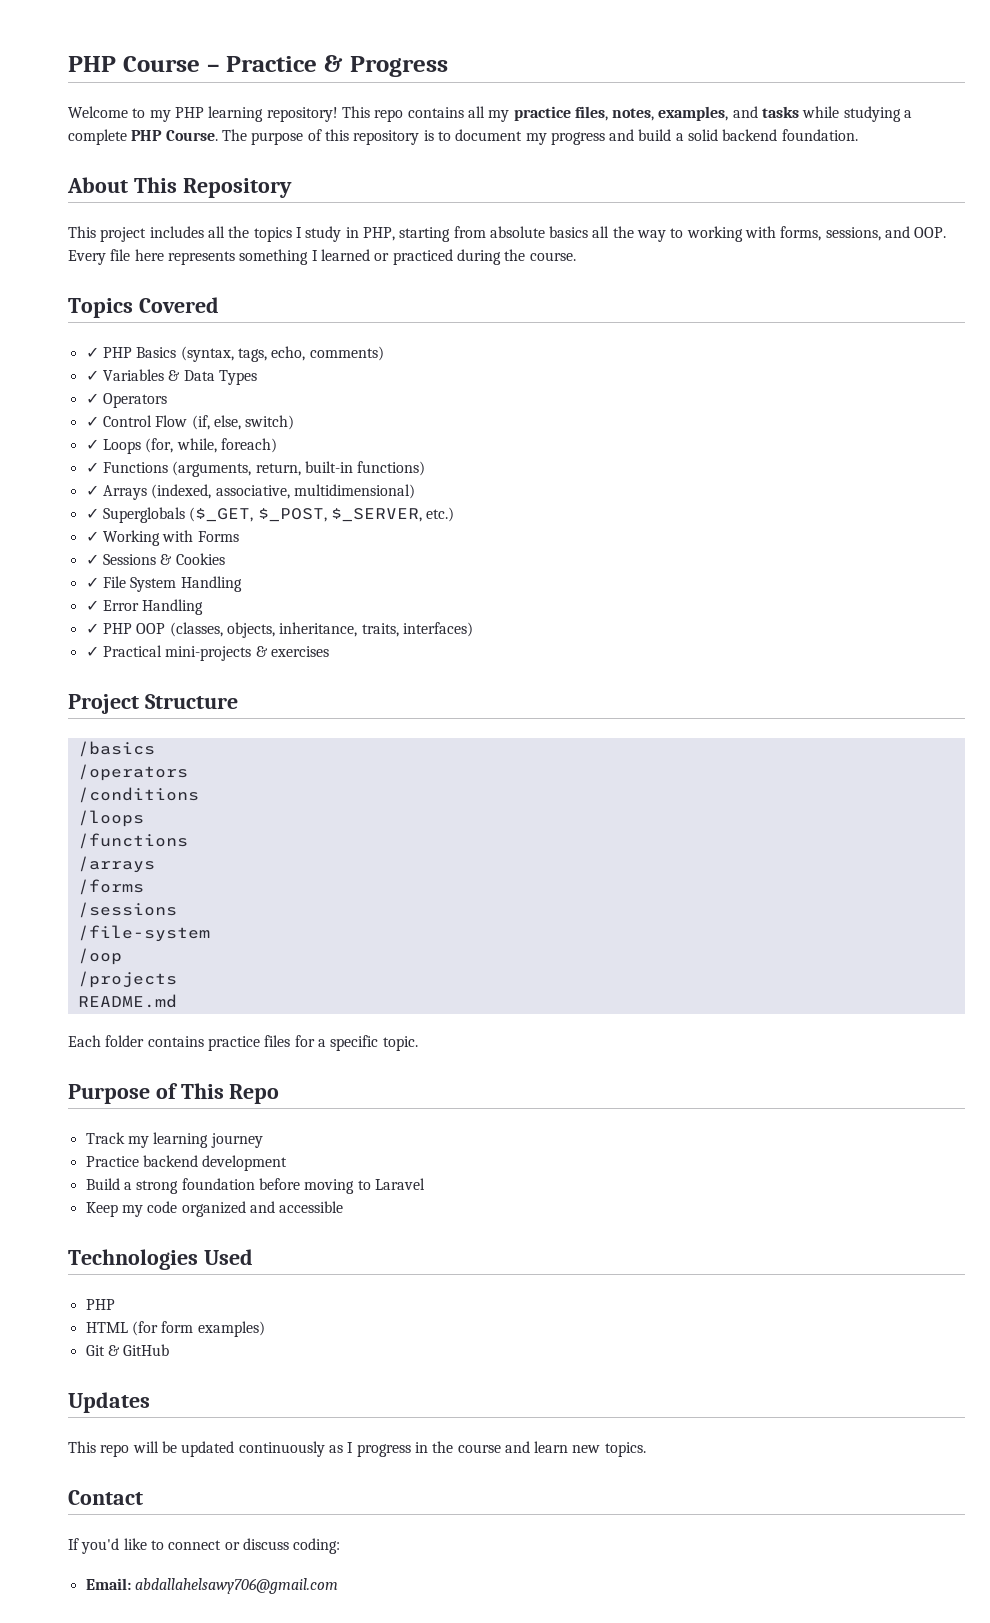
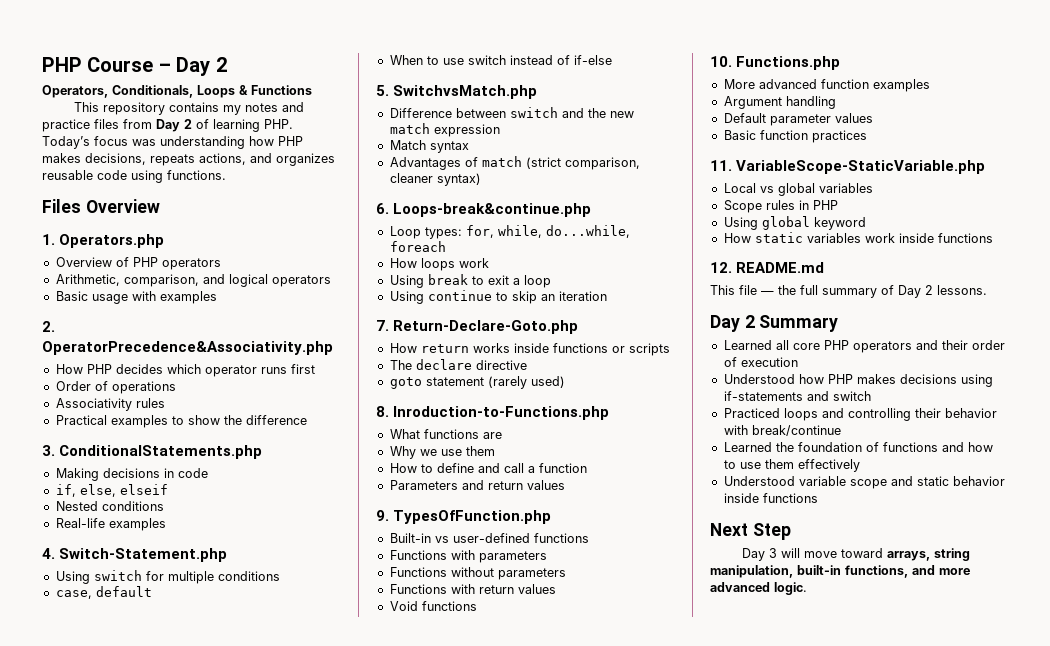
- PHP Course – Practice & Progress
- Welcome to my PHP learning repository! This repo contains all my practice files, notes, examples, and tasks while studying a complete PHP Course. The purpose of this repository is to document my progress and build a solid backend foundation.
- About This Repository
- This project includes all the topics I study in PHP, starting from absolute basics all the way to working with forms, sessions, and OOP. Every file here represents something I learned or practiced during the course.
- Topics Covered
- ✓ PHP Basics (syntax, tags, echo, comments)
- ✓ Variables & Data Types
- ✓ Operators
- ✓ Control Flow (if, else, switch)
- ✓ Loops (for, while, foreach)
- ✓ Functions (arguments, return, built-in functions)
- ✓ Arrays (indexed, associative, multidimensional)
- ✓ Superglobals ($_GET, $_POST, $_SERVER, etc.)
- ✓ Working with Forms
- ✓ Sessions & Cookies
- ✓ File System Handling
- ✓ Error Handling
- ✓ PHP OOP (classes, objects, inheritance, traits, interfaces)
- ✓ Practical mini-projects & exercises
- Project Structure
- /basics
- /operators
- /conditions
- /loops
- /functions
- /arrays
- /forms
- /sessions
- /file-system
- /oop
- /projects
- README.md
- Each folder contains practice files for a specific topic.
- Purpose of This Repo
- Track my learning journey
- Practice backend development
- Build a strong foundation before moving to Laravel
- Keep my code organized and accessible
- Technologies Used
- PHP
- HTML (for form examples)
- Git & GitHub
- Updates
- This repo will be updated continuously as I progress in the course and learn new topics.
- Contact
- If you'd like to connect or discuss coding:
- Email: abdallahelsawy706@gmail.com
+ PHP Course – Day 2
+ Operators, Conditionals, Loops & Functions
+ This repository contains my notes and practice files from Day 2 of learning PHP. Today’s focus was understanding how PHP makes decisions, repeats actions, and organizes reusable code using functions.
+ Files Overview
+ 1. Operators.php
+ Overview of PHP operators
+ Arithmetic, comparison, and logical operators
+ Basic usage with examples
+ 2. OperatorPrecedence&Associativity.php
+ How PHP decides which operator runs first
+ Order of operations
+ Associativity rules
+ Practical examples to show the difference
+ 3. ConditionalStatements.php
+ Making decisions in code
+ if, else, elseif
+ Nested conditions
+ Real-life examples
+ 4. Switch-Statement.php
+ Using switch for multiple conditions
+ case, default
+ When to use switch instead of if-else
+ 5. SwitchvsMatch.php
+ Difference between switch and the new match expression
+ Match syntax
+ Advantages of match (strict comparison, cleaner syntax)
+ 6. Loops-break&continue.php
+ Loop types: for, while, do...while, foreach
+ How loops work
+ Using break to exit a loop
+ Using continue to skip an iteration
+ 7. Return-Declare-Goto.php
+ How return works inside functions or scripts
+ The declare directive
+ goto statement (rarely used)
+ 8. Inroduction-to-Functions.php
+ What functions are
+ Why we use them
+ How to define and call a function
+ Parameters and return values
+ 9. TypesOfFunction.php
+ Built-in vs user-defined functions
+ Functions with parameters
+ Functions without parameters
+ Functions with return values
+ Void functions
+ 10. Functions.php
+ More advanced function examples
+ Argument handling
+ Default parameter values
+ Basic function practices
+ 11. VariableScope-StaticVariable.php
+ Local vs global variables
+ Scope rules in PHP
+ Using global keyword
+ How static variables work inside functions
+ 12. README.md
+ This file — the full summary of Day 2 lessons.
+ Day 2 Summary
+ Learned all core PHP operators and their order of execution
+ Understood how PHP makes decisions using if-statements and switch
+ Practiced loops and controlling their behavior with break/continue
+ Learned the foundation of functions and how to use them effectively
+ Understood variable scope and static behavior inside functions
+ Next Step
+ Day 3 will move toward arrays, string manipulation, built-in functions, and more advanced logic.

